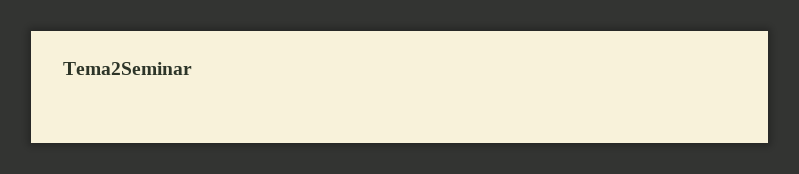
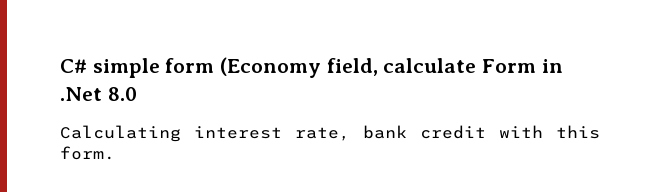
- Tema2Seminar
+ C# simple form (Economy field, calculate Form in .Net 8.0
+ Calculating interest rate, bank credit with this form.

